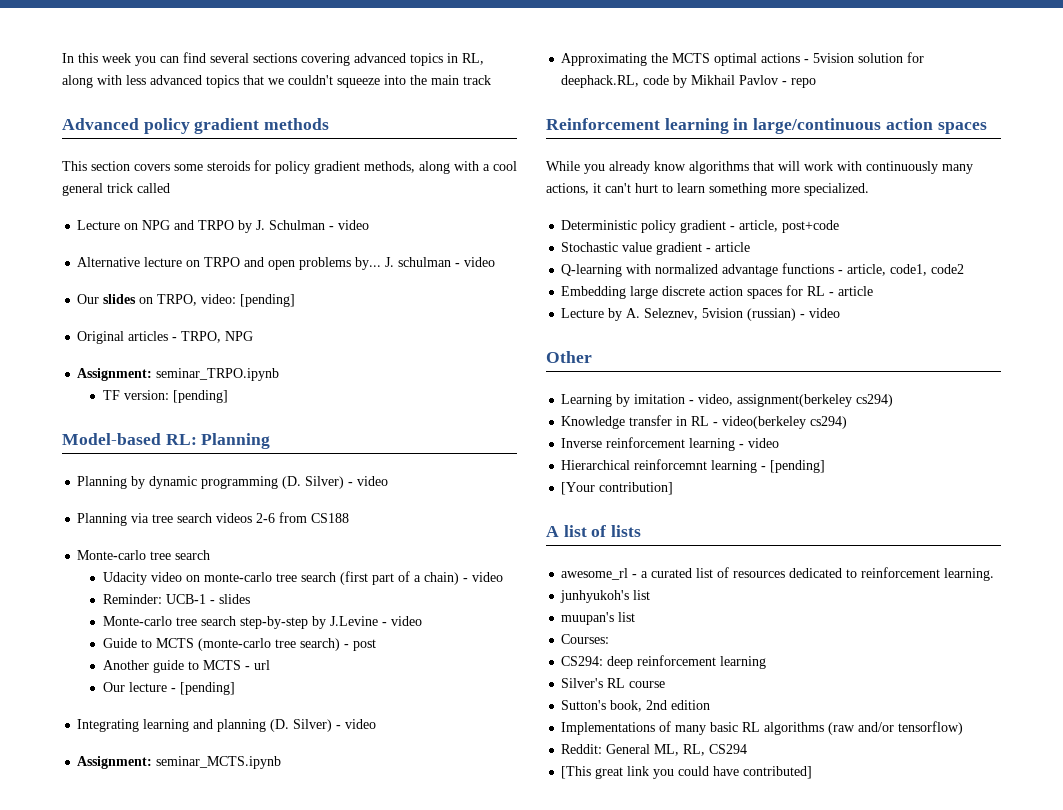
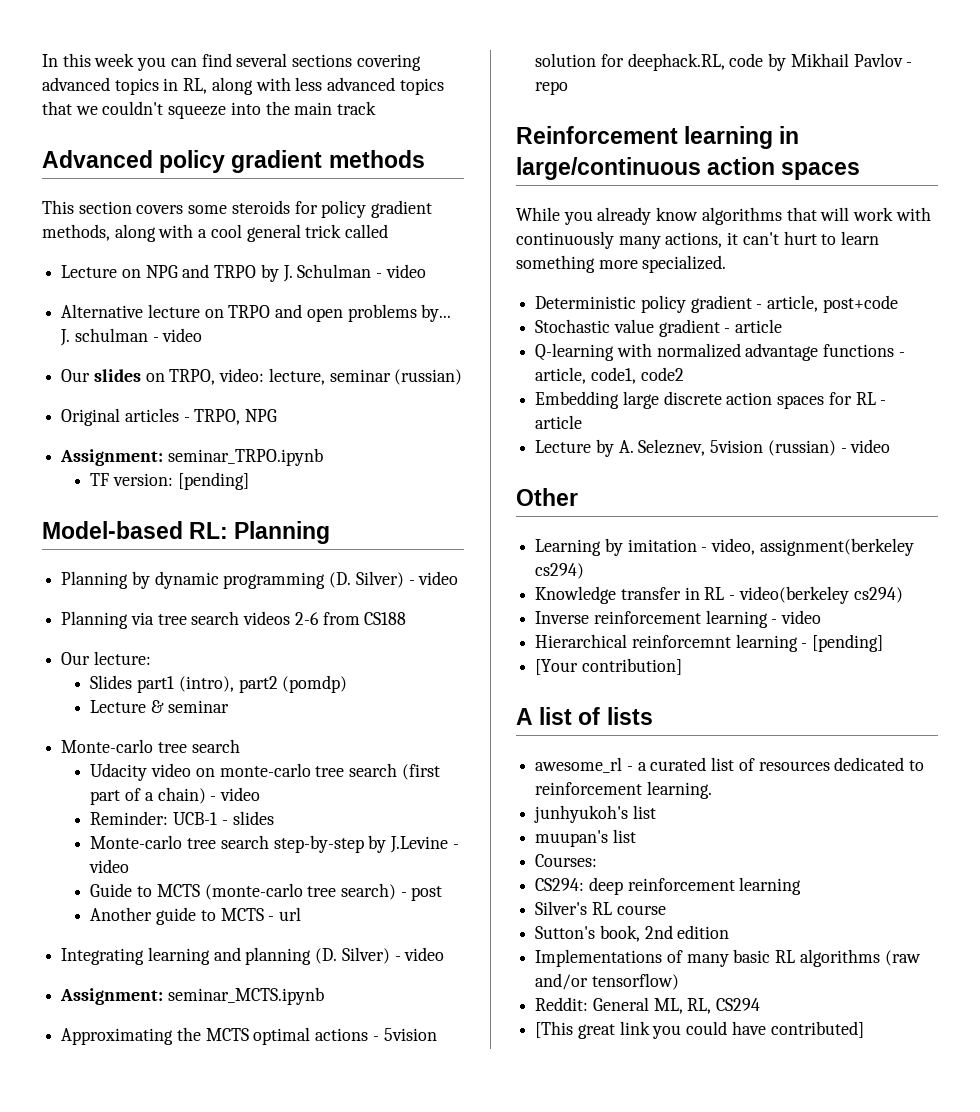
- Our slides on TRPO, video: [pending]
+ Our slides on TRPO, video: lecture, seminar (russian)
+ Our lecture:
+ Slides part1 (intro), part2 (pomdp)
+ Lecture & seminar
- Our lecture - [pending]

